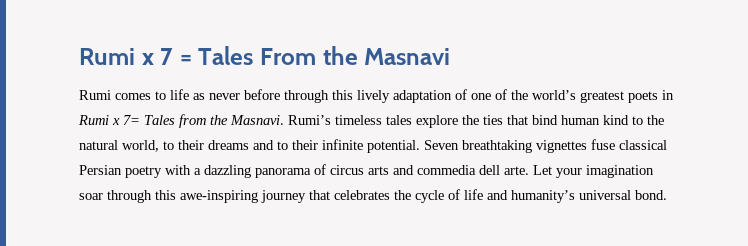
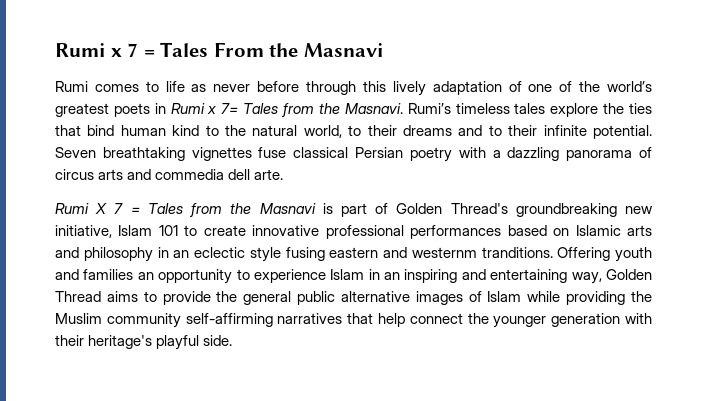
- Seven breathtaking vignettes fuse classical Persian poetry with a dazzling panorama of circus arts and commedia dell arte. Let your imagination soar through this awe-inspiring journey that celebrates the cycle of life and humanity’s universal bond.
+ Seven breathtaking vignettes fuse classical Persian poetry with a dazzling panorama of circus arts and commedia dell arte.
+ Rumi X 7 = Tales from the Masnavi is part of Golden Thread's groundbreaking new initiative, Islam 101 to create innovative professional performances based on Islamic arts and philosophy in an eclectic style fusing eastern and westernm tranditions. Offering youth and families an opportunity to experience Islam in an inspiring and entertaining way, Golden Thread aims to provide the general public alternative images of Islam while providing the Muslim community self-affirming narratives that help connect the younger generation with their heritage's playful side.

